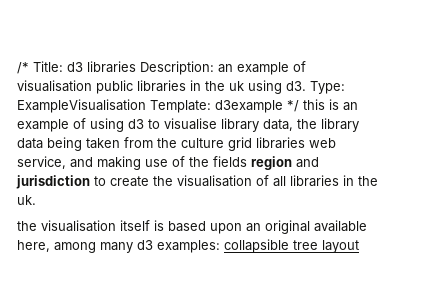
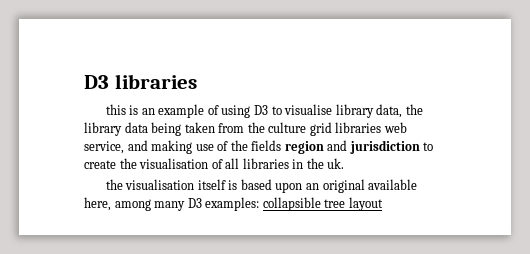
- /* Title: d3 libraries Description: an example of visualisation public libraries in the uk using d3. Type: ExampleVisualisation Template: d3example */ this is an example of using d3 to visualise library data, the library data being taken from the culture grid libraries web service, and making use of the fields region and jurisdiction to create the visualisation of all libraries in the uk.
+ D3 libraries
+ this is an example of using D3 to visualise library data, the library data being taken from the culture grid libraries web service, and making use of the fields region and jurisdiction to create the visualisation of all libraries in the uk.
- the visualisation itself is based upon an original available here, among many d3 examples: collapsible tree layout
+ the visualisation itself is based upon an original available here, among many D3 examples: collapsible tree layout

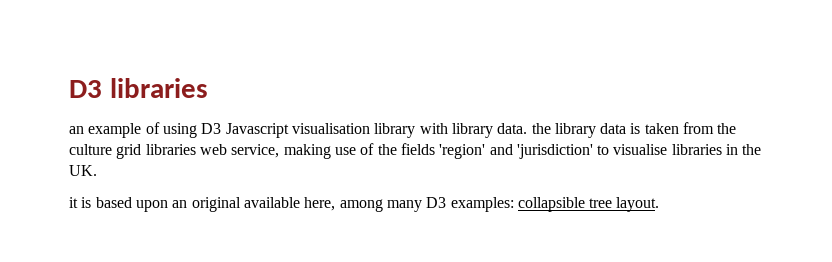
- this is an example of using D3 to visualise library data, the library data being taken from the culture grid libraries web service, and making use of the fields region and jurisdiction to create the visualisation of all libraries in the uk.
- the visualisation itself is based upon an original available here, among many D3 examples: collapsible tree layout
+ an example of using D3 Javascript visualisation library with library data. the library data is taken from the culture grid libraries web service, making use of the fields 'region' and 'jurisdiction' to visualise libraries in the UK.
+ it is based upon an original available here, among many D3 examples: collapsible tree layout.

